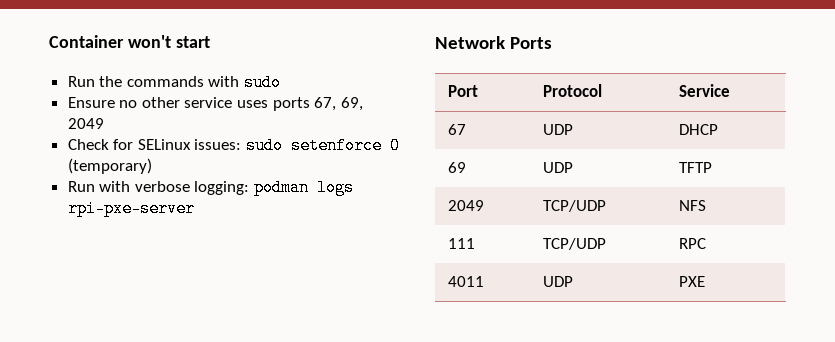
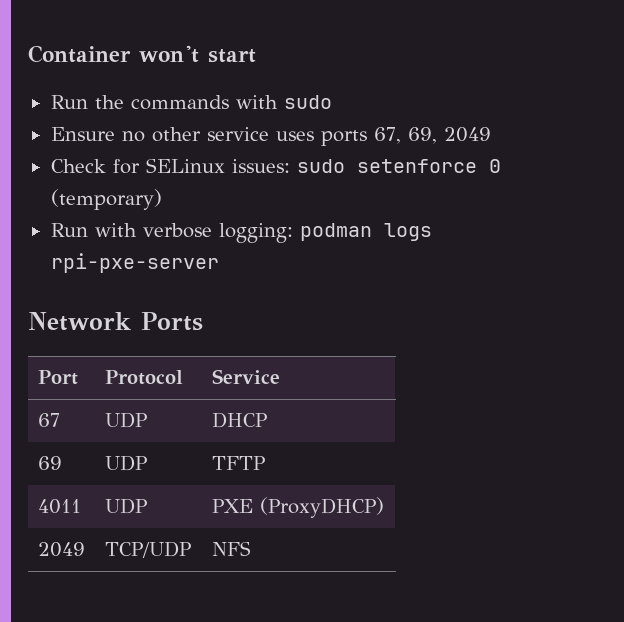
+ 4011 | UDP | PXE (ProxyDHCP)
- 111 | TCP/UDP | RPC
- 4011 | UDP | PXE

